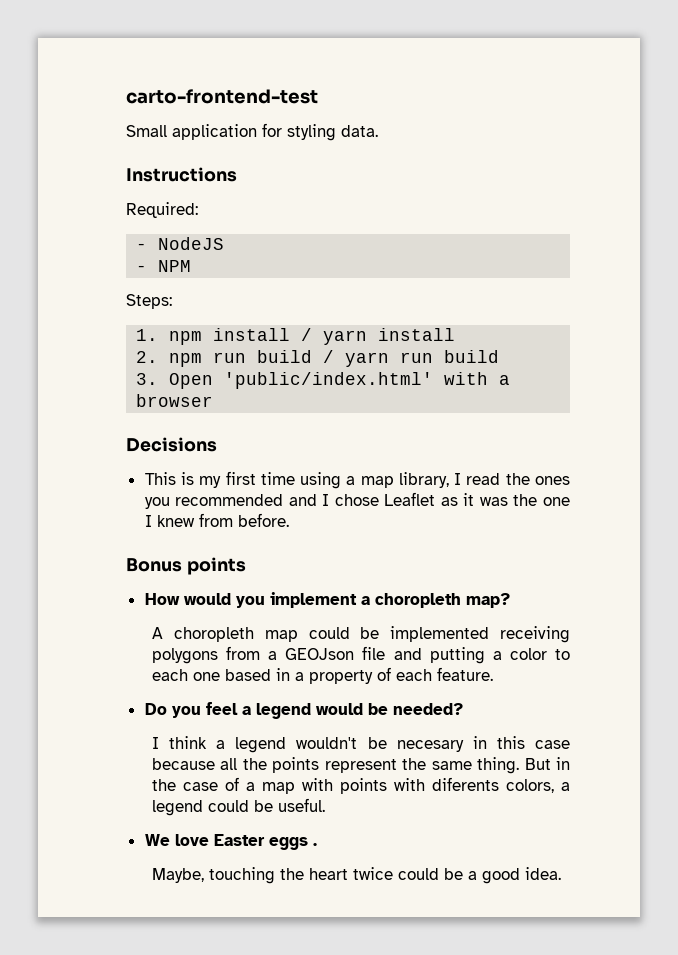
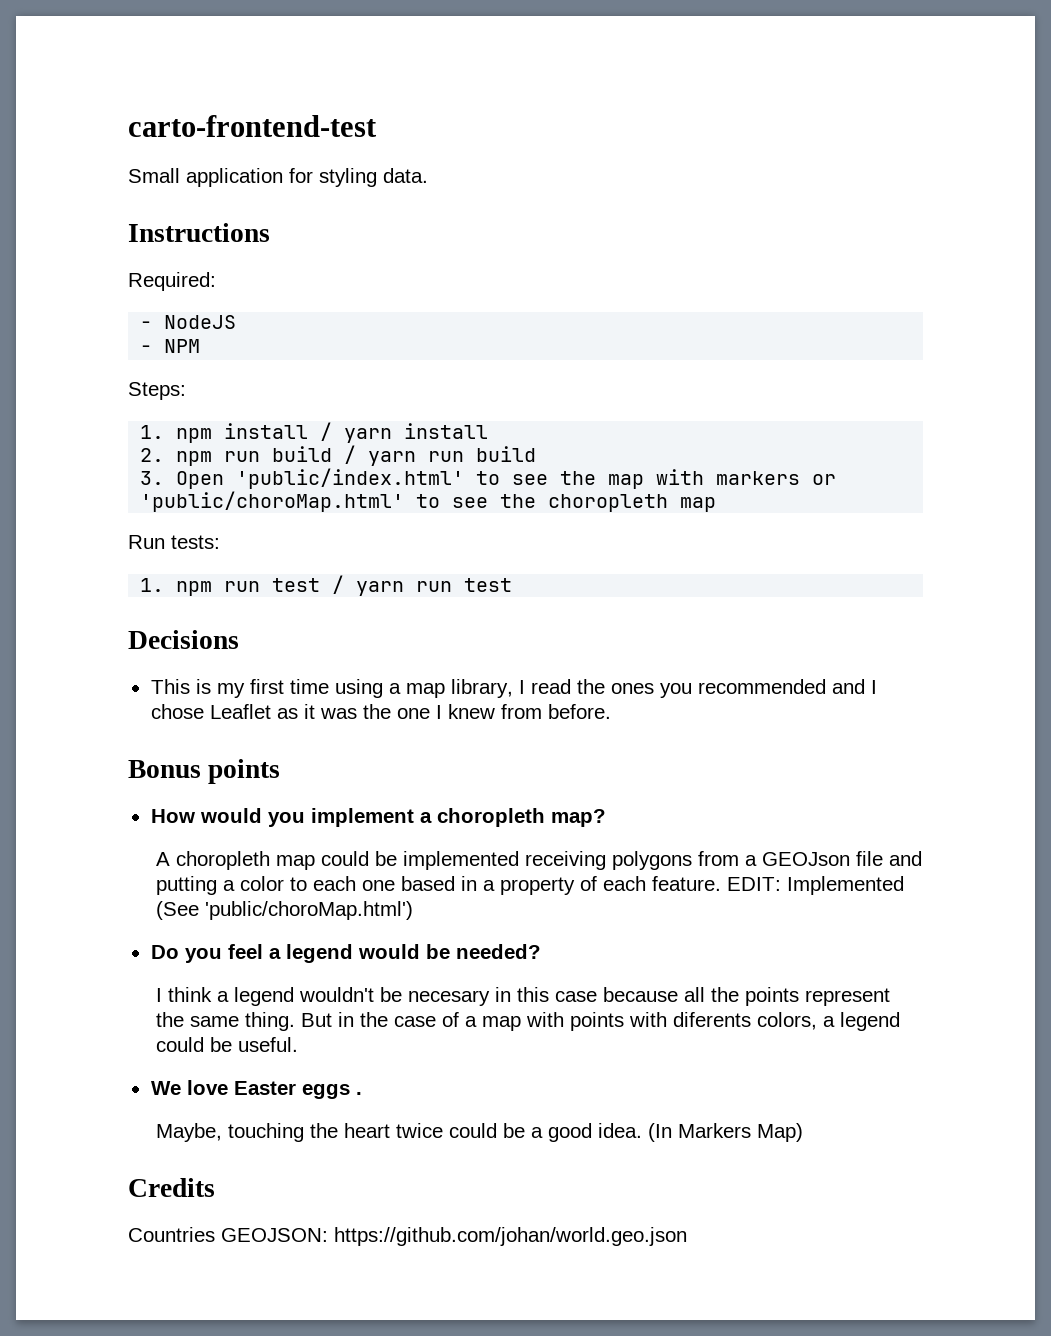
- 3. Open 'public/index.html' with a browser
+ 3. Open 'public/index.html' to see the map with markers or 'public/choroMap.html' to see the choropleth map
+ Run tests:
+ 1. npm run test / yarn run test
+ EDIT: Implemented (See 'public/choroMap.html')
+ (In Markers Map)
+ Credits
+ Countries GEOJSON: https://github.com/johan/world.geo.json

